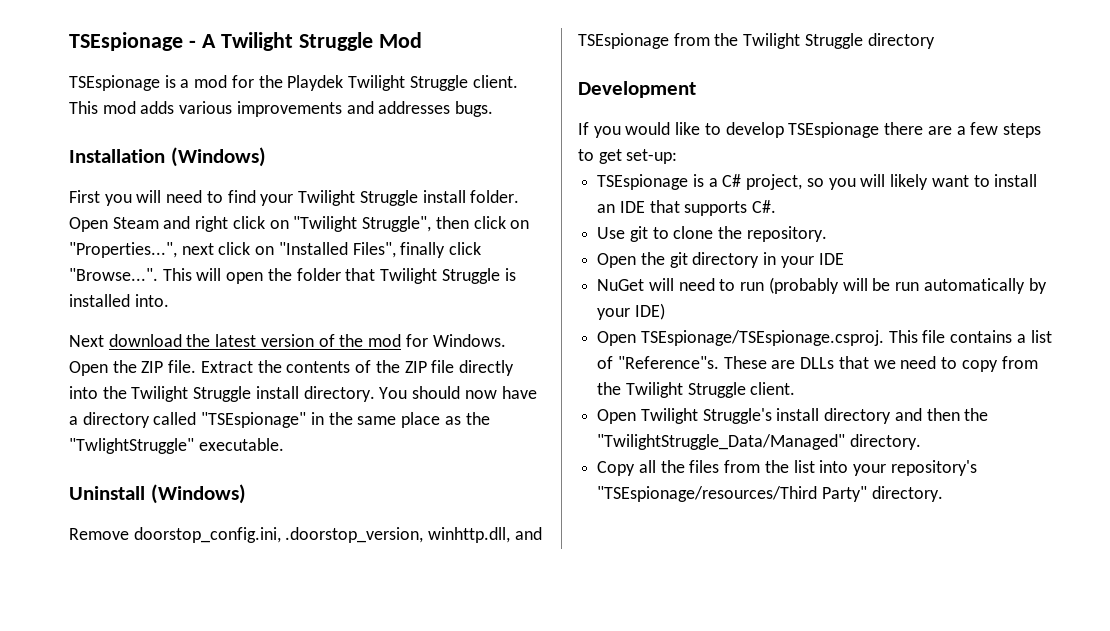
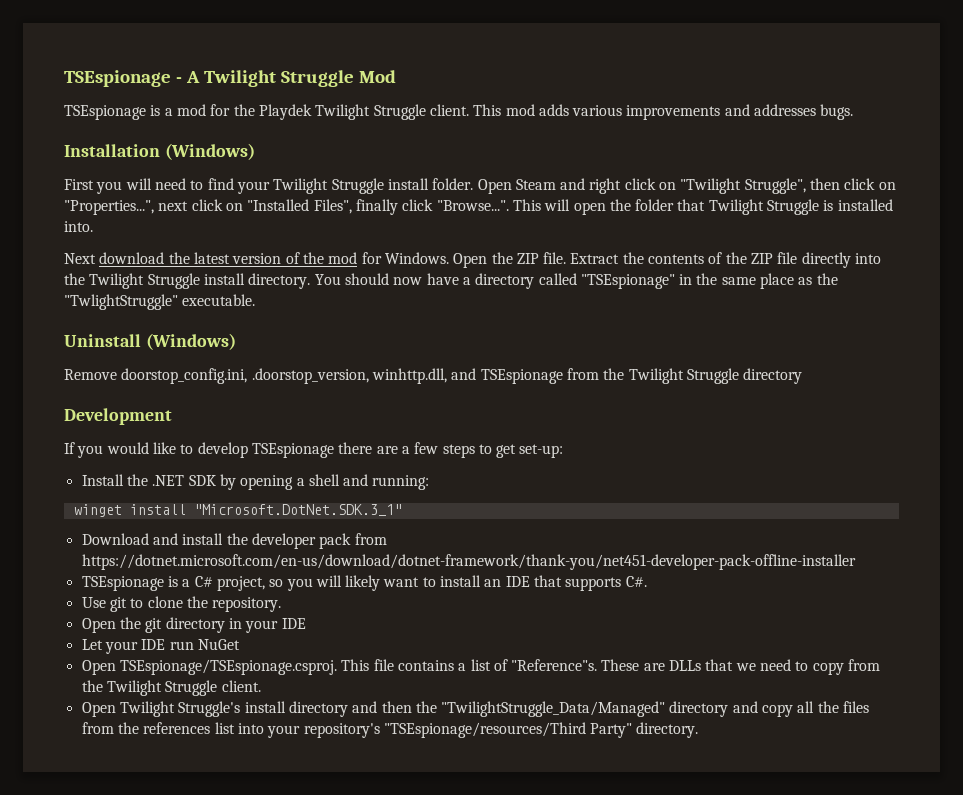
+ Install the .NET SDK by opening a shell and running:
+ winget install "Microsoft.DotNet.SDK.3_1"
+ Download and install the developer pack from https://dotnet.microsoft.com/en-us/download/dotnet-framework/thank-you/net451-developer-pack-offline-installer
- NuGet will need to run (probably will be run automatically by your IDE)
+ Let your IDE run NuGet
- Open Twilight Struggle's install directory and then the "TwilightStruggle_Data/Managed" directory.
- Copy all the files from the list into your repository's "TSEspionage/resources/Third Party" directory.
+ Open Twilight Struggle's install directory and then the "TwilightStruggle_Data/Managed" directory and copy all the files from the references list into your repository's "TSEspionage/resources/Third Party" directory.

